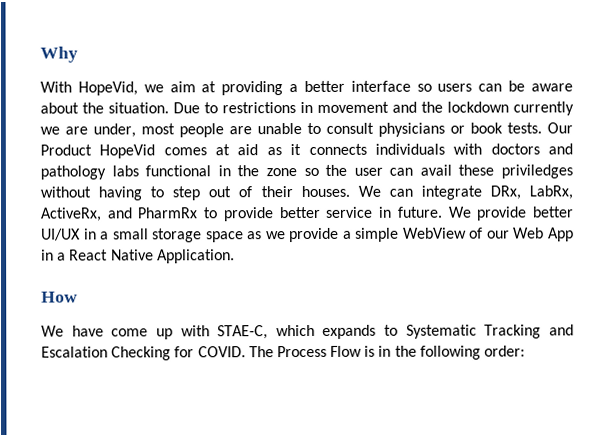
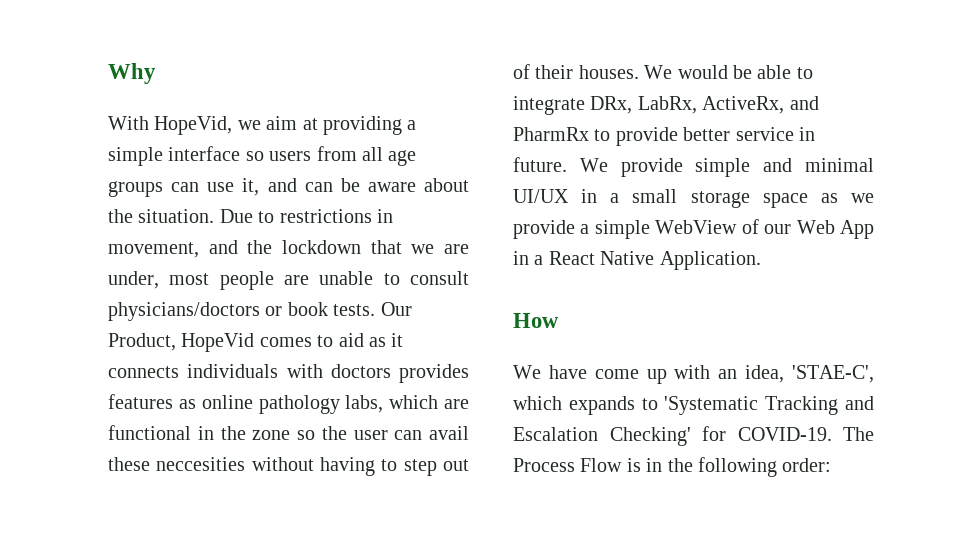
- With HopeVid, we aim at providing a better interface so users can be aware about the situation.
+ With HopeVid, we aim at providing a simple interface so users from all age groups can use it, and can be aware about the situation.
- Due to restrictions in movement and the lockdown currently we are under, most people are unable to consult physicians or book tests.
+ Due to restrictions in movement, and the lockdown that we are under, most people are unable to consult physicians/doctors or book tests.
- Our Product HopeVid comes at aid as it connects individuals with doctors and pathology labs functional in the zone so the user can avail these priviledges without having to step out of their houses.
+ Our Product, HopeVid comes to aid as it connects individuals with doctors provides features as online pathology labs, which are functional in the zone so the user can avail these neccesities without having to step out of their houses.
- We can integrate DRx, LabRx, ActiveRx, and PharmRx to provide better service in future.
+ We would be able to integrate DRx, LabRx, ActiveRx, and PharmRx to provide better service in future.
- We provide better UI/UX in a small storage space as we provide a simple WebView of our Web App in a React Native Application.
+ We provide simple and minimal UI/UX in a small storage space as we provide a simple WebView of our Web App in a React Native Application.
- We have come up with STAE-C, which expands to Systematic Tracking and Escalation Checking for COVID.
+ We have come up with an idea, 'STAE-C', which expands to 'Systematic Tracking and Escalation Checking' for COVID-19.

